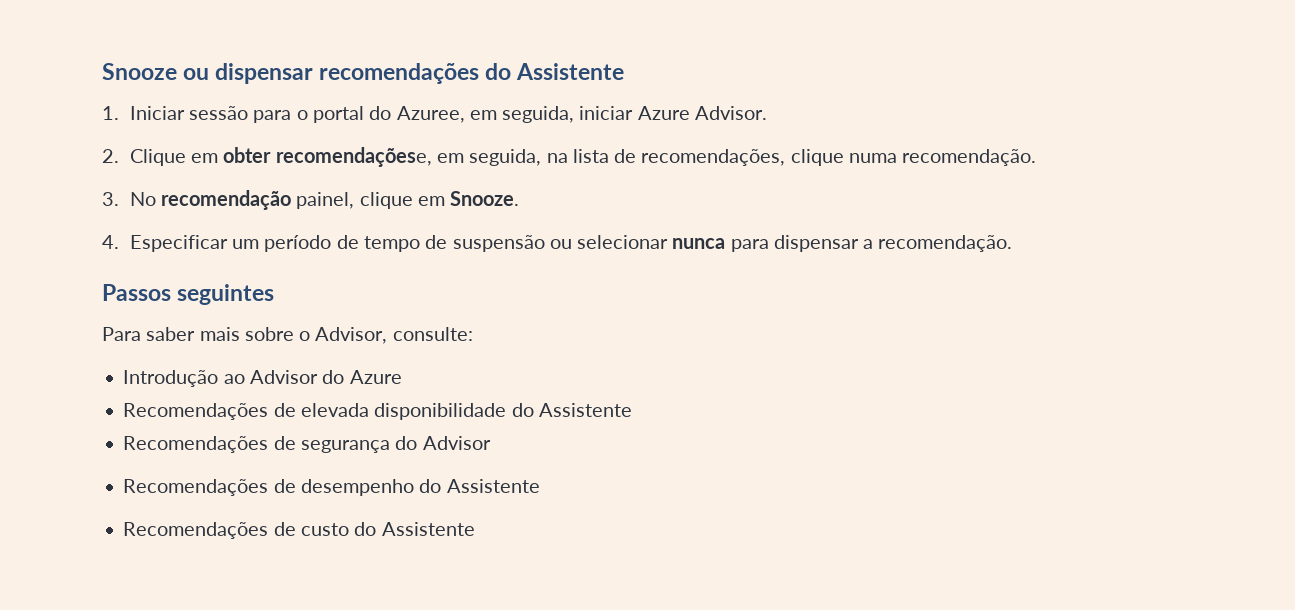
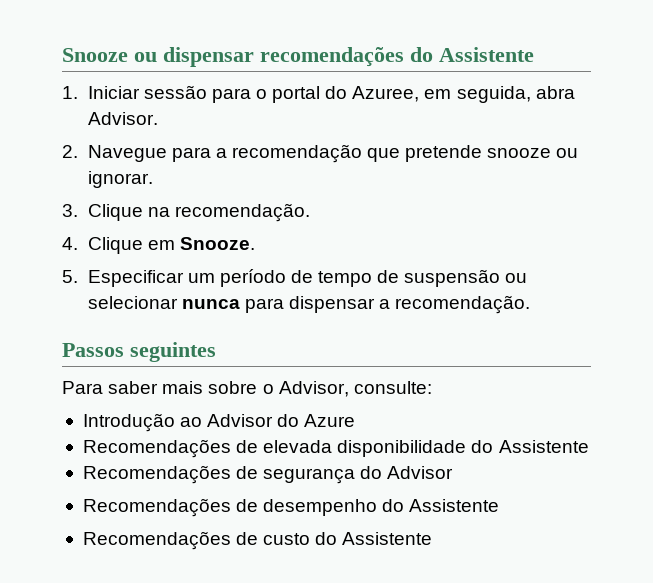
- 1. Iniciar sessão para o portal do Azuree, em seguida, iniciar Azure Advisor.
+ 1. Iniciar sessão para o portal do Azuree, em seguida, abra Advisor.
- 2. Clique em obter recomendaçõese, em seguida, na lista de recomendações, clique numa recomendação.
- 3. No recomendação painel, clique em Snooze.
+ 2. Navegue para a recomendação que pretende snooze ou ignorar.
+ 3. Clique na recomendação.
+ 4. Clique em Snooze.
- 4. Especificar um período de tempo de suspensão ou selecionar nunca para dispensar a recomendação.
+ 5. Especificar um período de tempo de suspensão ou selecionar nunca para dispensar a recomendação.

